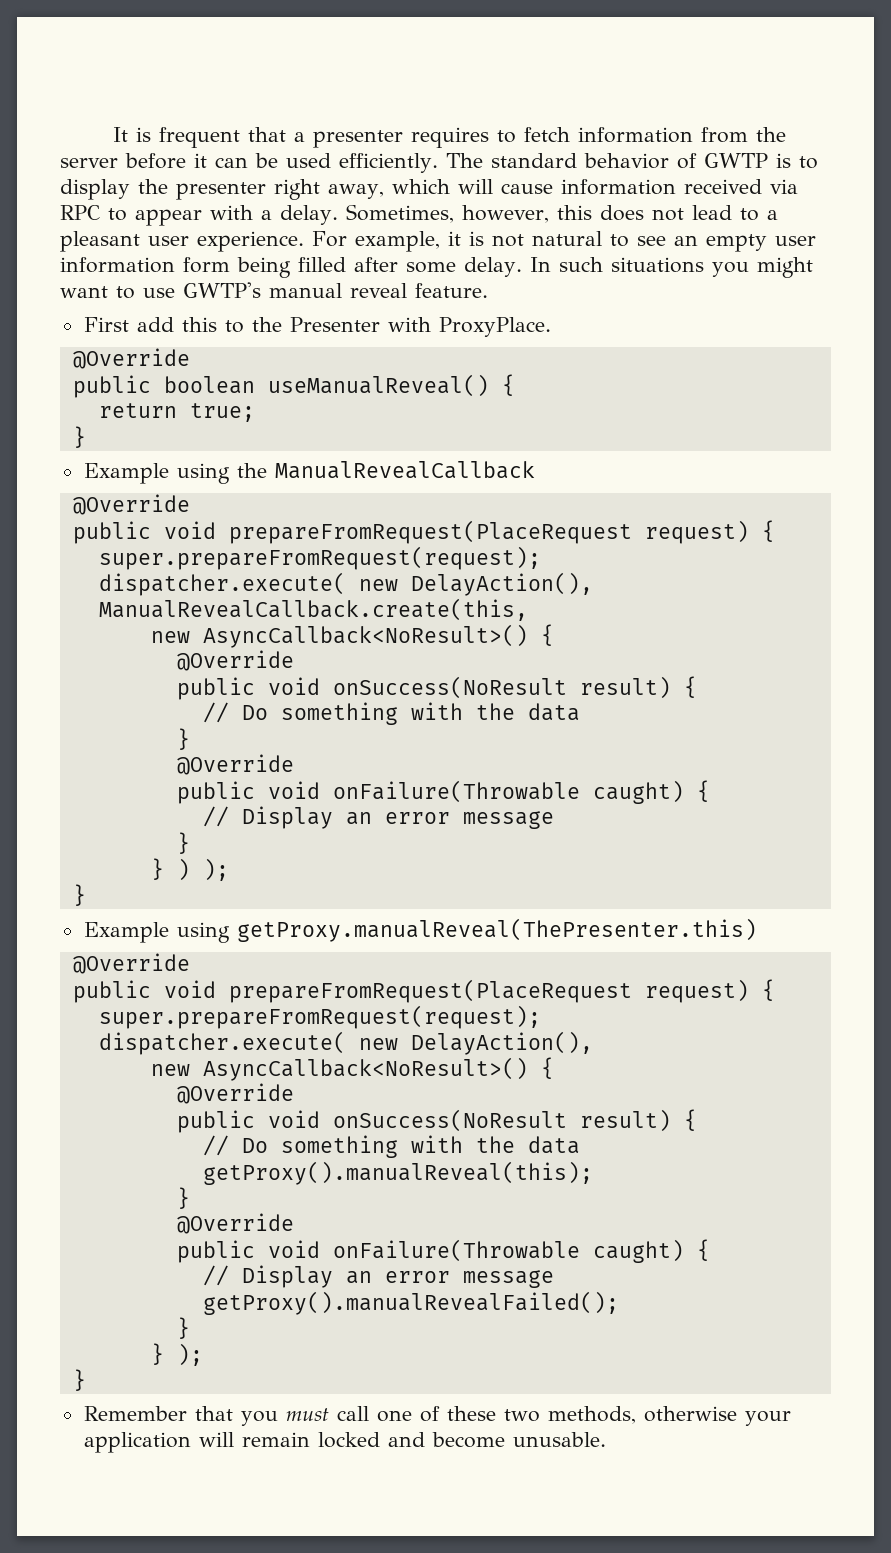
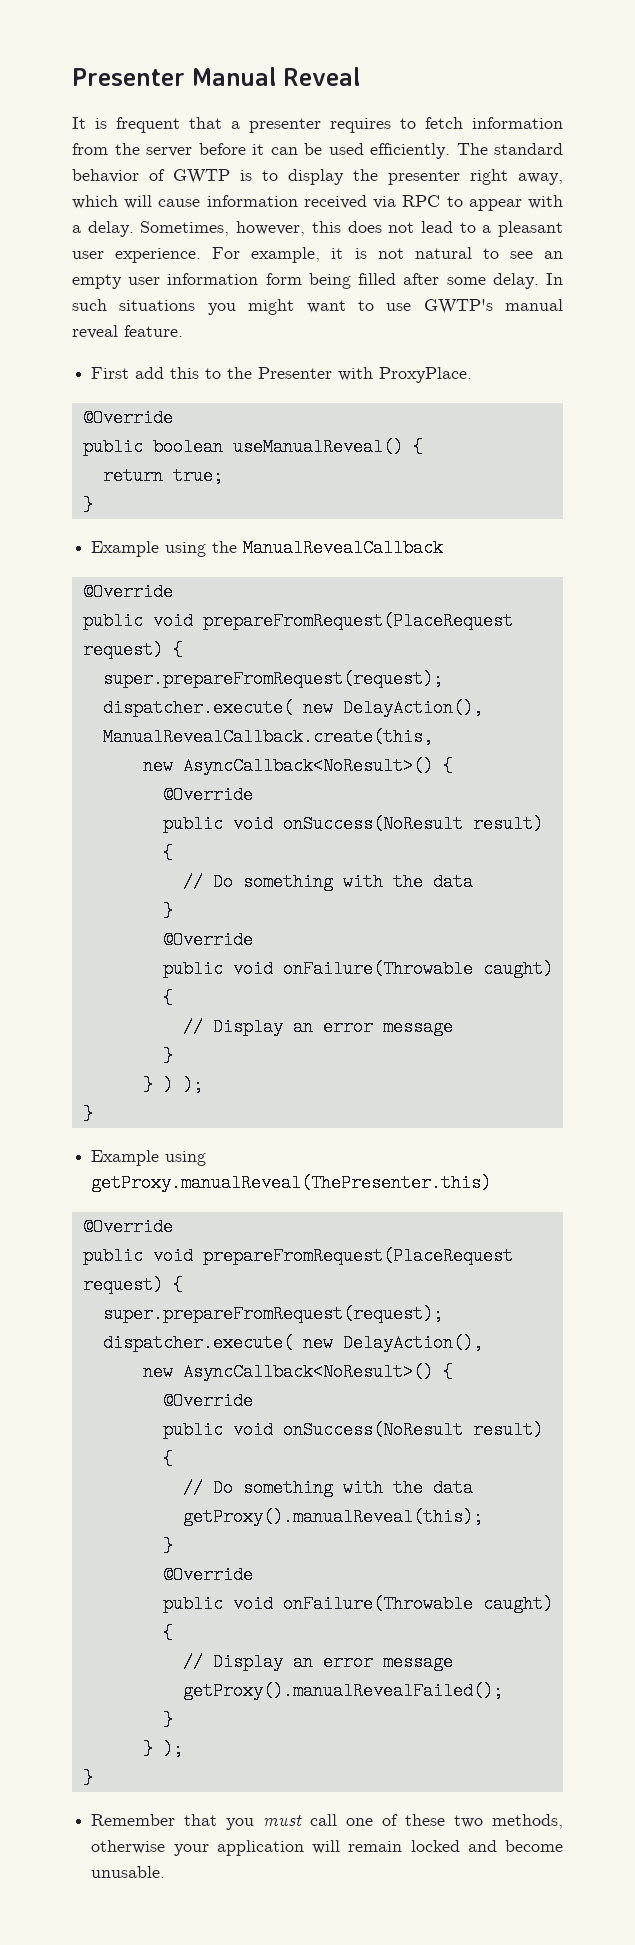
+ Presenter Manual Reveal

